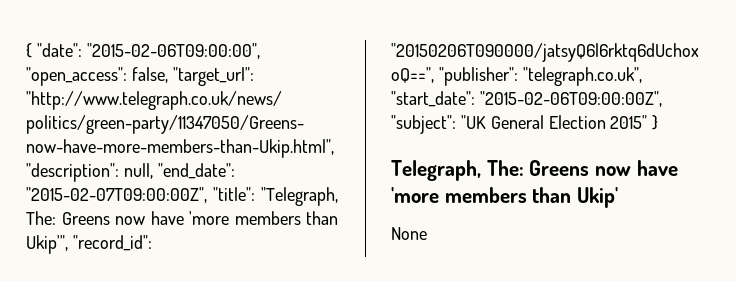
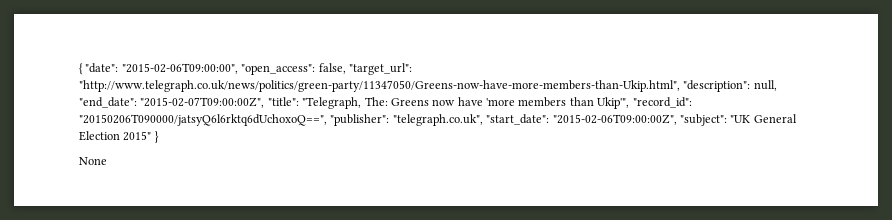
- Telegraph, The: Greens now have 'more members than Ukip'

